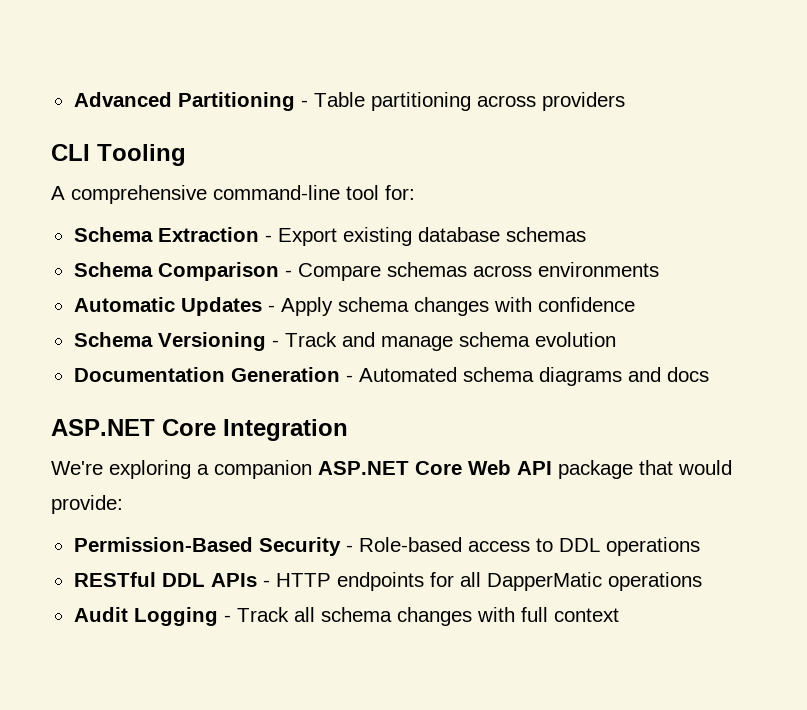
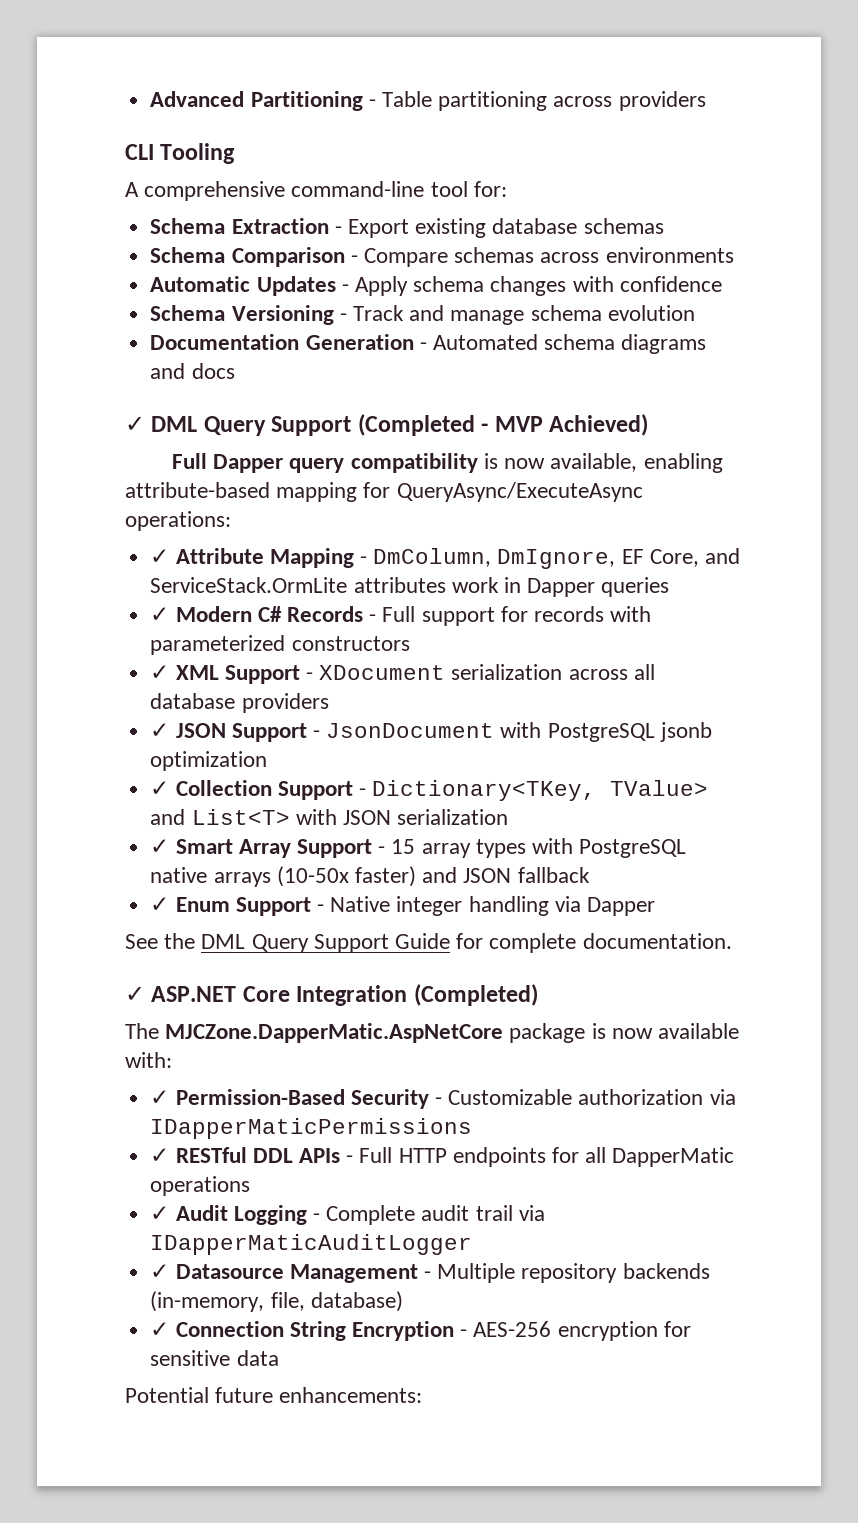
- ASP.NET Core Integration
- We're exploring a companion ASP.NET Core Web API package that would provide:
- Permission-Based Security - Role-based access to DDL operations
- RESTful DDL APIs - HTTP endpoints for all DapperMatic operations
+ ✓ DML Query Support (Completed - MVP Achieved)
+ Full Dapper query compatibility is now available, enabling attribute-based mapping for QueryAsync/ExecuteAsync operations:
+ ✓ Attribute Mapping - DmColumn, DmIgnore, EF Core, and ServiceStack.OrmLite attributes work in Dapper queries
+ ✓ Modern C# Records - Full support for records with parameterized constructors
+ ✓ XML Support - XDocument serialization across all database providers
+ ✓ JSON Support - JsonDocument with PostgreSQL jsonb optimization
+ ✓ Collection Support - Dictionary<TKey, TValue> and List<T> with JSON serialization
+ ✓ Smart Array Support - 15 array types with PostgreSQL native arrays (10-50x faster) and JSON fallback
+ ✓ Enum Support - Native integer handling via Dapper
+ See the DML Query Support Guide for complete documentation.
+ ✓ ASP.NET Core Integration (Completed)
+ The MJCZone.DapperMatic.AspNetCore package is now available with:
+ ✓ Permission-Based Security - Customizable authorization via IDapperMaticPermissions
+ ✓ RESTful DDL APIs - Full HTTP endpoints for all DapperMatic operations
- Audit Logging - Track all schema changes with full context
+ ✓ Audit Logging - Complete audit trail via IDapperMaticAuditLogger
+ ✓ Datasource Management - Multiple repository backends (in-memory, file, database)
+ ✓ Connection String Encryption - AES-256 encryption for sensitive data
+ Potential future enhancements:

